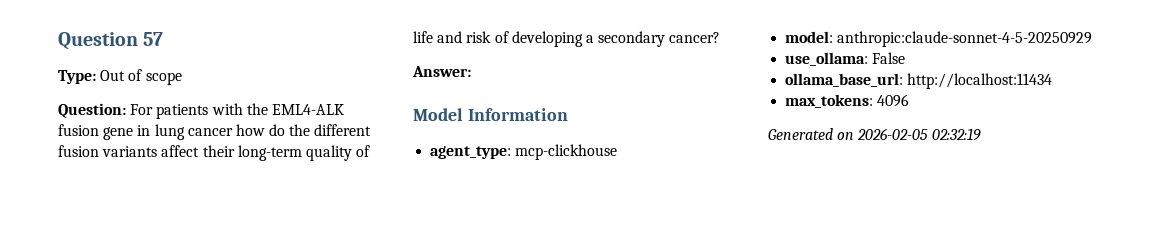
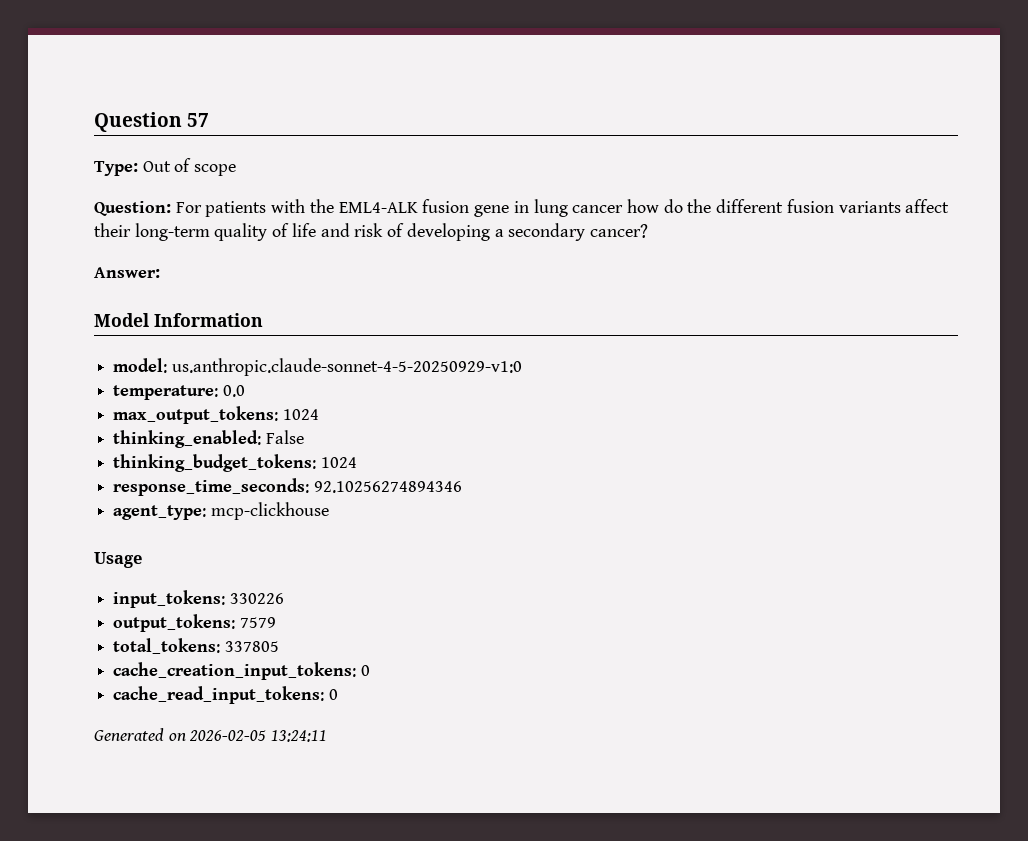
+ model: us.anthropic.claude-sonnet-4-5-20250929-v1:0
+ temperature: 0.0
+ max_output_tokens: 1024
+ thinking_enabled: False
+ thinking_budget_tokens: 1024
+ response_time_seconds: 92.10256274894346
  agent_type: mcp-clickhouse
- model: anthropic:claude-sonnet-4-5-20250929
- use_ollama: False
- ollama_base_url: http://localhost:11434
- max_tokens: 4096
+ Usage
+ input_tokens: 330226
+ output_tokens: 7579
+ total_tokens: 337805
+ cache_creation_input_tokens: 0
+ cache_read_input_tokens: 0
- Generated on 2026-02-05 02:32:19
+ Generated on 2026-02-05 13:24:11

